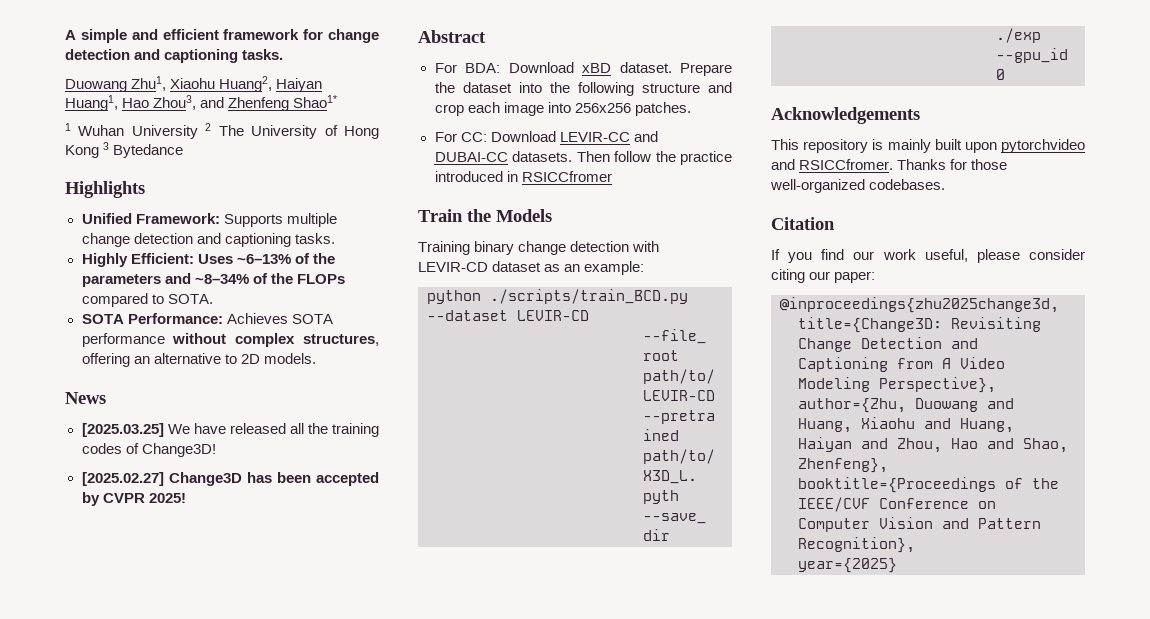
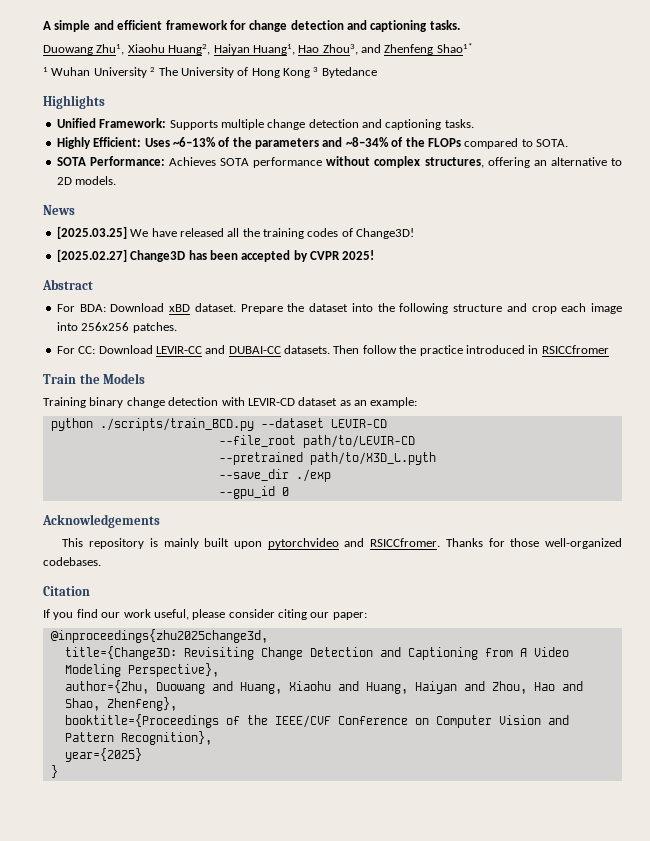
+ }

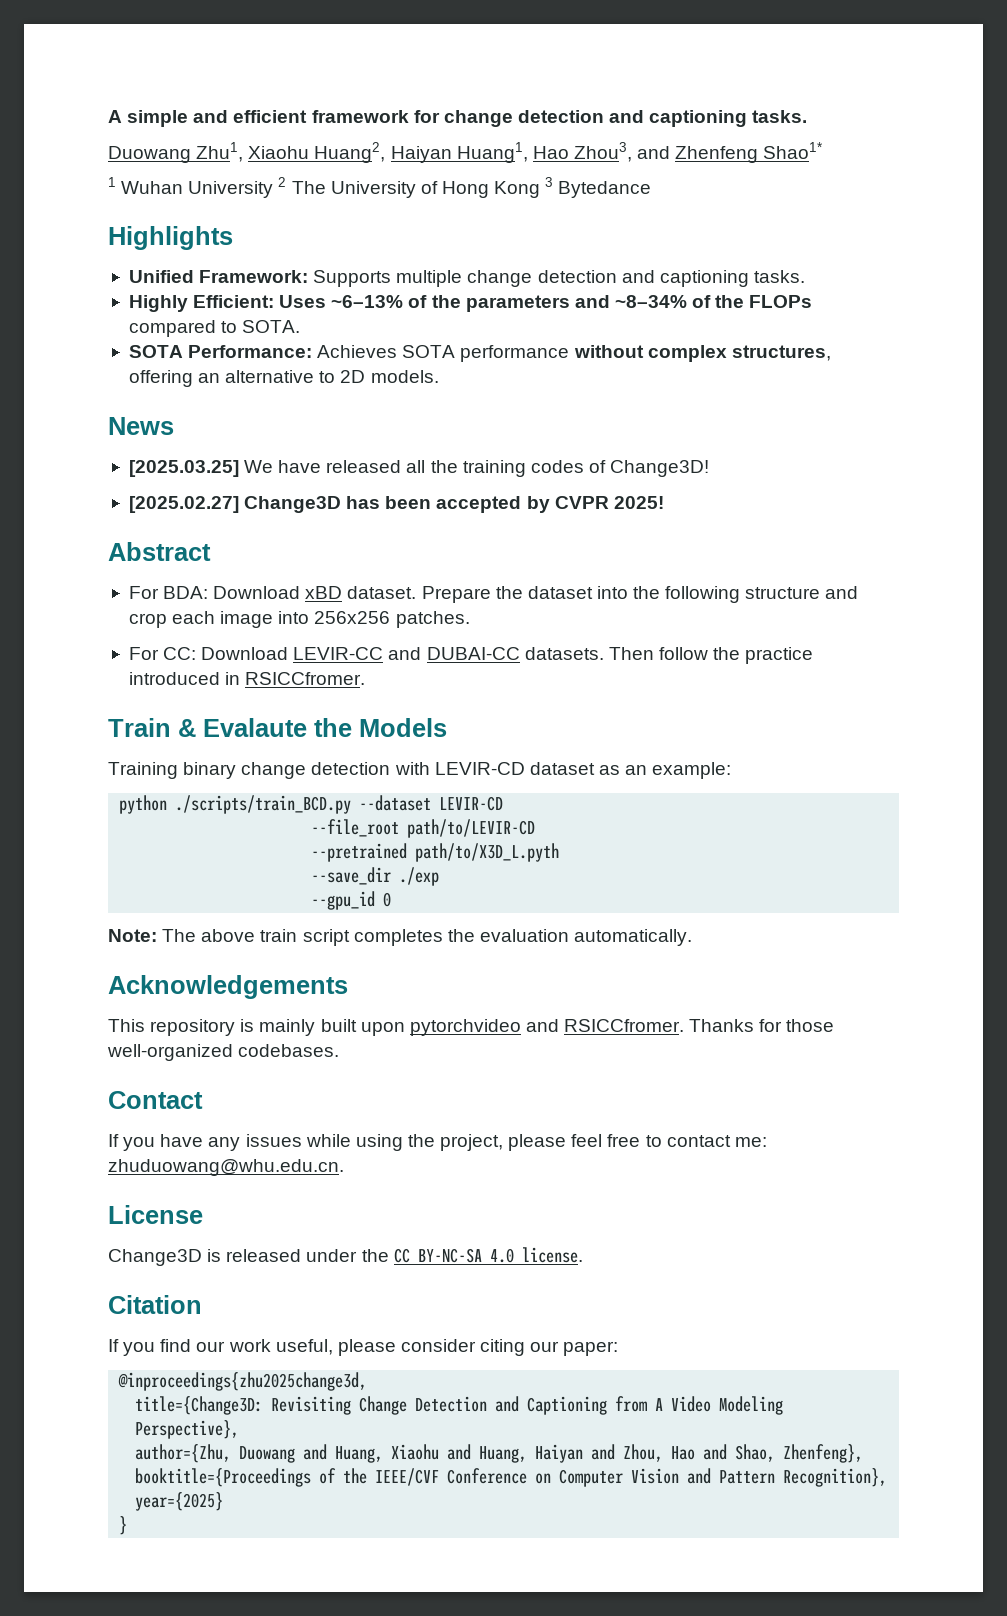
- Then follow the practice introduced in RSICCfromer
+ Then follow the practice introduced in RSICCfromer.
- Train the Models
+ Train & Evalaute the Models
+ Note: The above train script completes the evaluation automatically.
+ Contact
+ If you have any issues while using the project, please feel free to contact me: zhuduowang@whu.edu.cn.
+ License
+ Change3D is released under the CC BY-NC-SA 4.0 license.

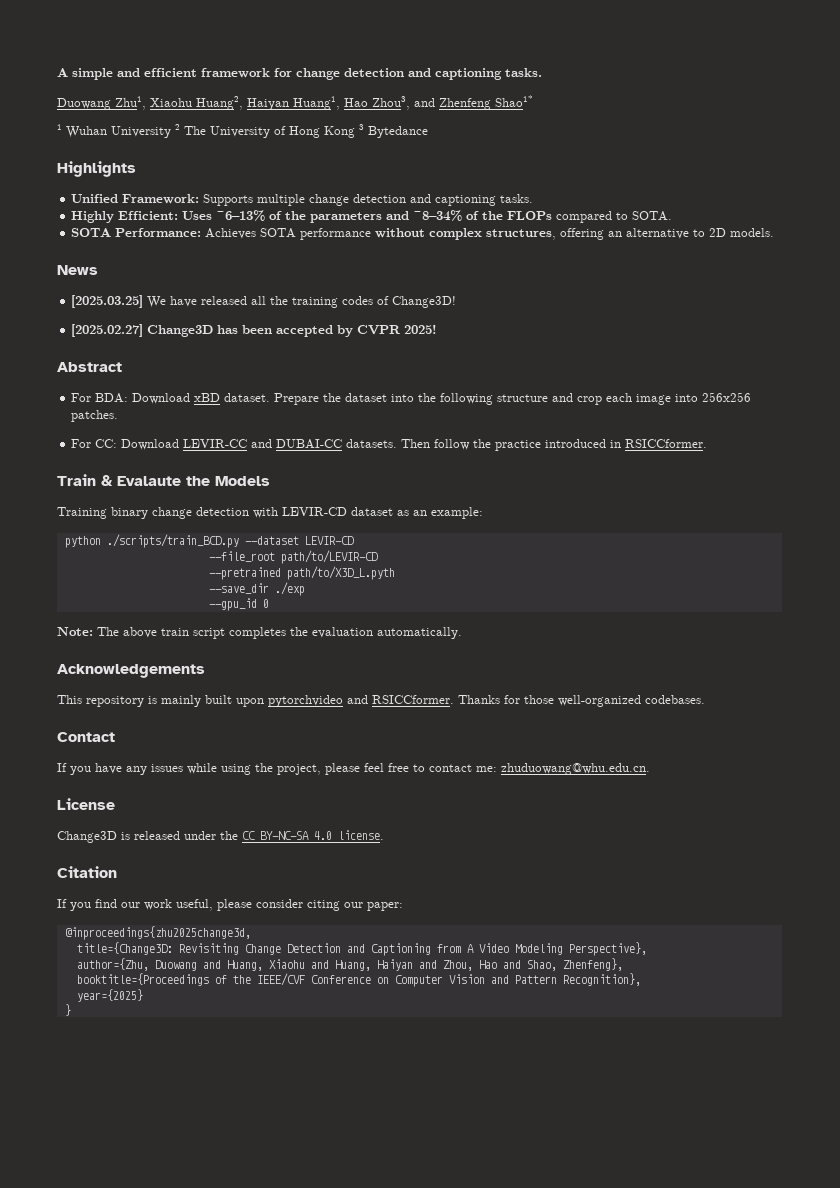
- Then follow the practice introduced in RSICCfromer.
+ Then follow the practice introduced in RSICCformer.
- This repository is mainly built upon pytorchvideo and RSICCfromer.
+ This repository is mainly built upon pytorchvideo and RSICCformer.

